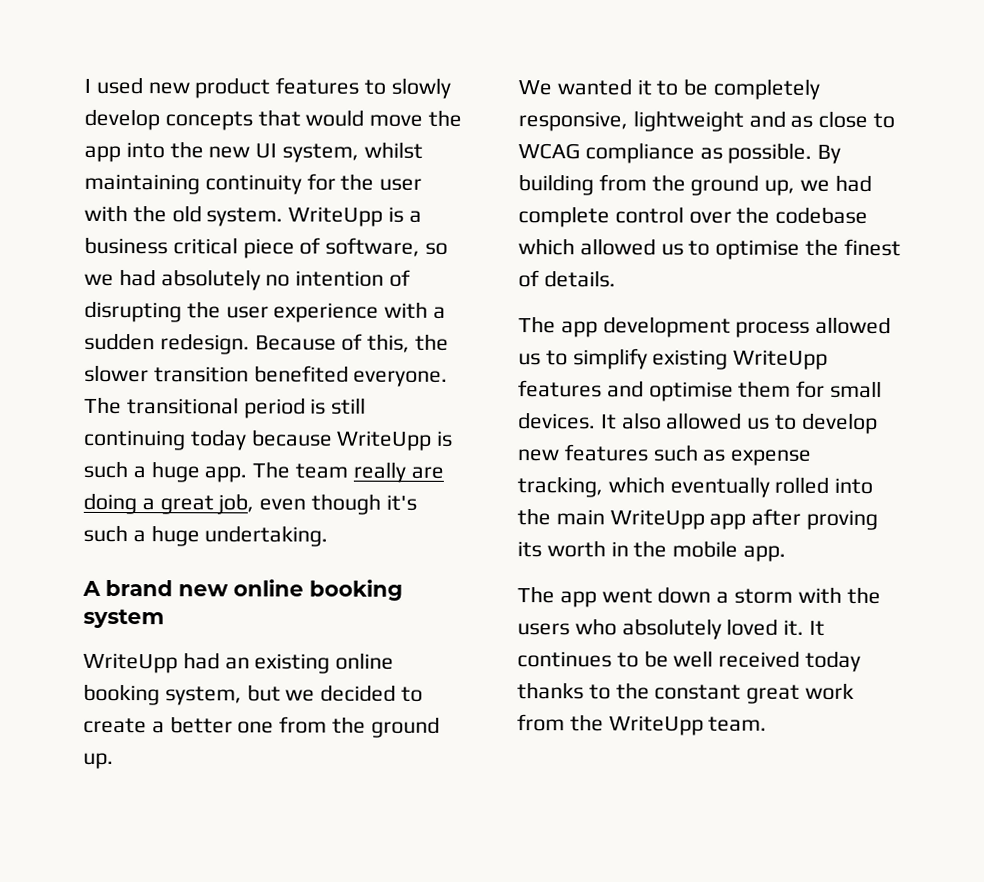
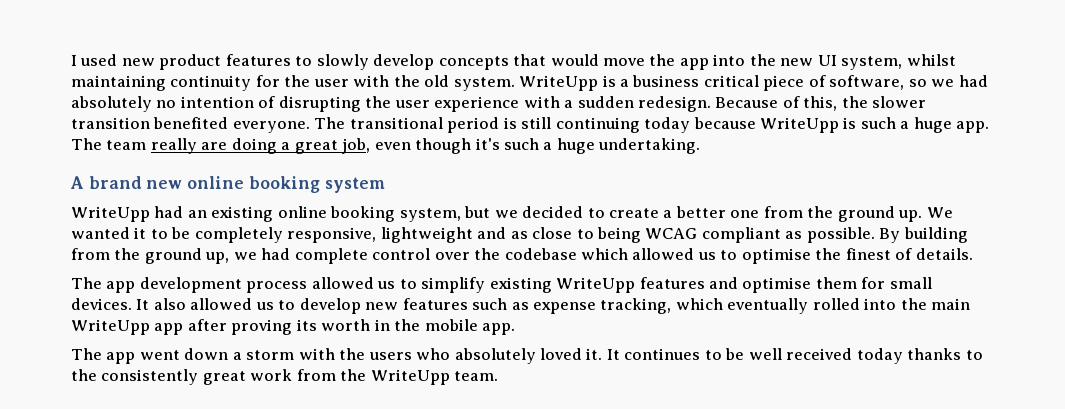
- WriteUpp had an existing online booking system, but we decided to create a better one from the ground up.
- We wanted it to be completely responsive, lightweight and as close to WCAG compliance as possible.
+ WriteUpp had an existing online booking system, but we decided to create a better one from the ground up. We wanted it to be completely responsive, lightweight and as close to being WCAG compliant as possible.
- It continues to be well received today thanks to the constant great work from the WriteUpp team.
+ It continues to be well received today thanks to the consistently great work from the WriteUpp team.

